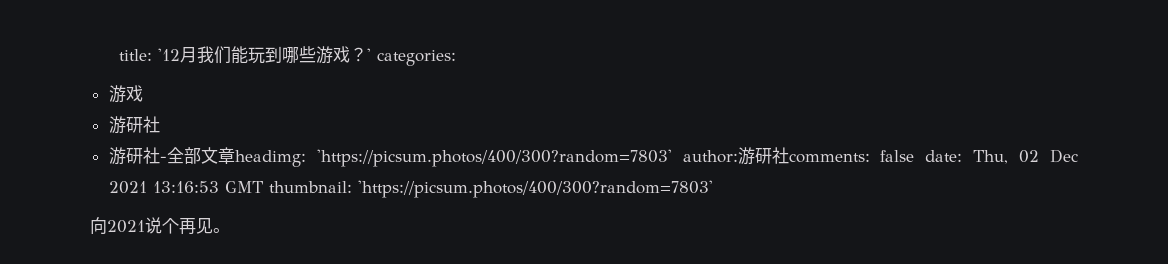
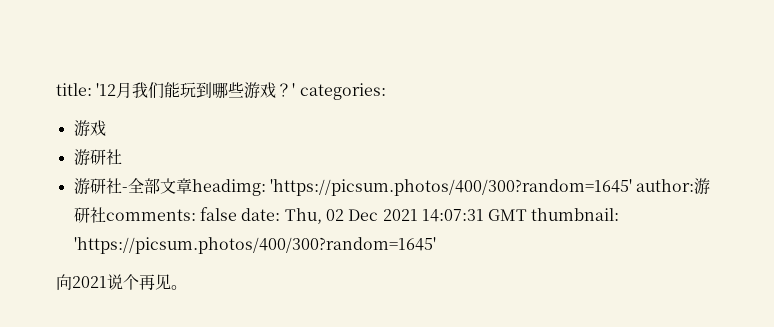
- 游研社-全部文章headimg: 'https://picsum.photos/400/300?random=7803' author:游研社comments: false date: Thu, 02 Dec 2021 13:16:53 GMT thumbnail: 'https://picsum.photos/400/300?random=7803'
+ 游研社-全部文章headimg: 'https://picsum.photos/400/300?random=1645' author:游研社comments: false date: Thu, 02 Dec 2021 14:07:31 GMT thumbnail: 'https://picsum.photos/400/300?random=1645'

